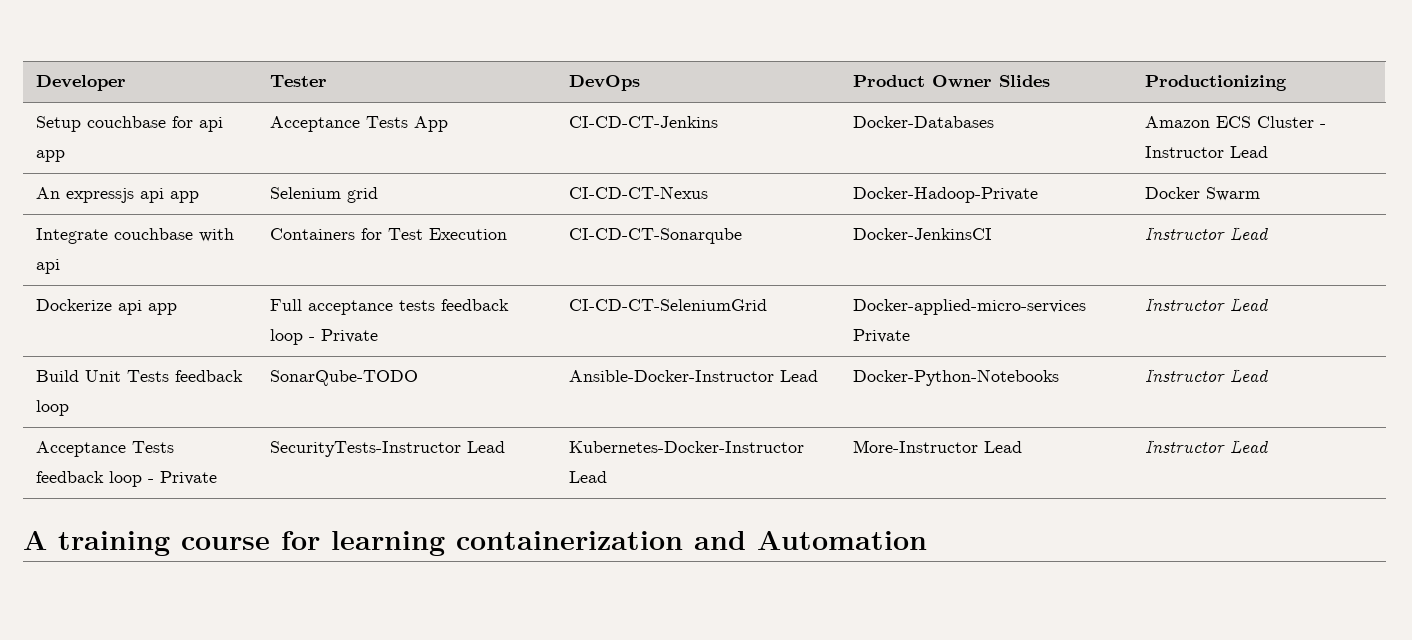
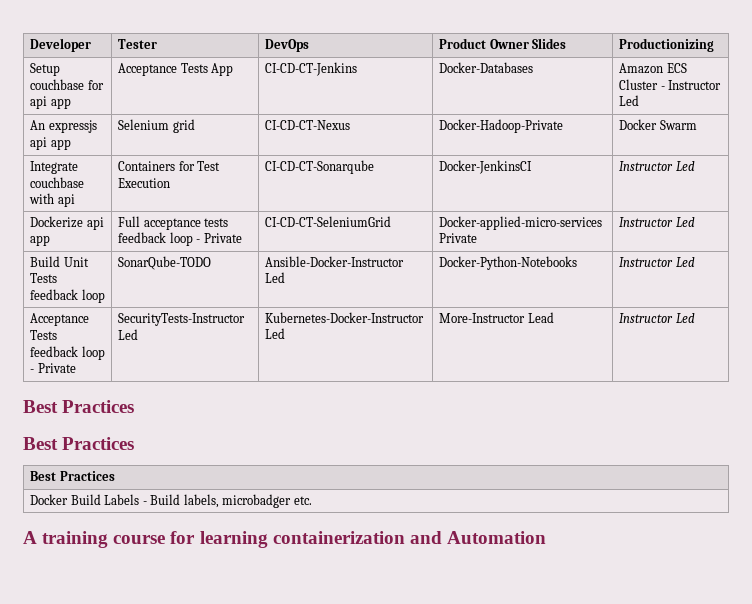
- Setup couchbase for api app | Acceptance Tests App | CI-CD-CT-Jenkins | Docker-Databases | Amazon ECS Cluster - Instructor Lead
+ Setup couchbase for api app | Acceptance Tests App | CI-CD-CT-Jenkins | Docker-Databases | Amazon ECS Cluster - Instructor Led
- Integrate couchbase with api | Containers for Test Execution | CI-CD-CT-Sonarqube | Docker-JenkinsCI | Instructor Lead
+ Integrate couchbase with api | Containers for Test Execution | CI-CD-CT-Sonarqube | Docker-JenkinsCI | Instructor Led
- Dockerize api app | Full acceptance tests feedback loop - Private | CI-CD-CT-SeleniumGrid | Docker-applied-micro-services Private | Instructor Lead
+ Dockerize api app | Full acceptance tests feedback loop - Private | CI-CD-CT-SeleniumGrid | Docker-applied-micro-services Private | Instructor Led
- Build Unit Tests feedback loop | SonarQube-TODO | Ansible-Docker-Instructor Lead | Docker-Python-Notebooks | Instructor Lead
+ Build Unit Tests feedback loop | SonarQube-TODO | Ansible-Docker-Instructor Led | Docker-Python-Notebooks | Instructor Led
- Acceptance Tests feedback loop - Private | SecurityTests-Instructor Lead | Kubernetes-Docker-Instructor Lead | More-Instructor Lead | Instructor Lead
+ Acceptance Tests feedback loop - Private | SecurityTests-Instructor Led | Kubernetes-Docker-Instructor Led | More-Instructor Lead | Instructor Led
+ Best Practices
+ Best Practices
+ Best Practices
+ Docker Build Labels - Build labels, microbadger etc.

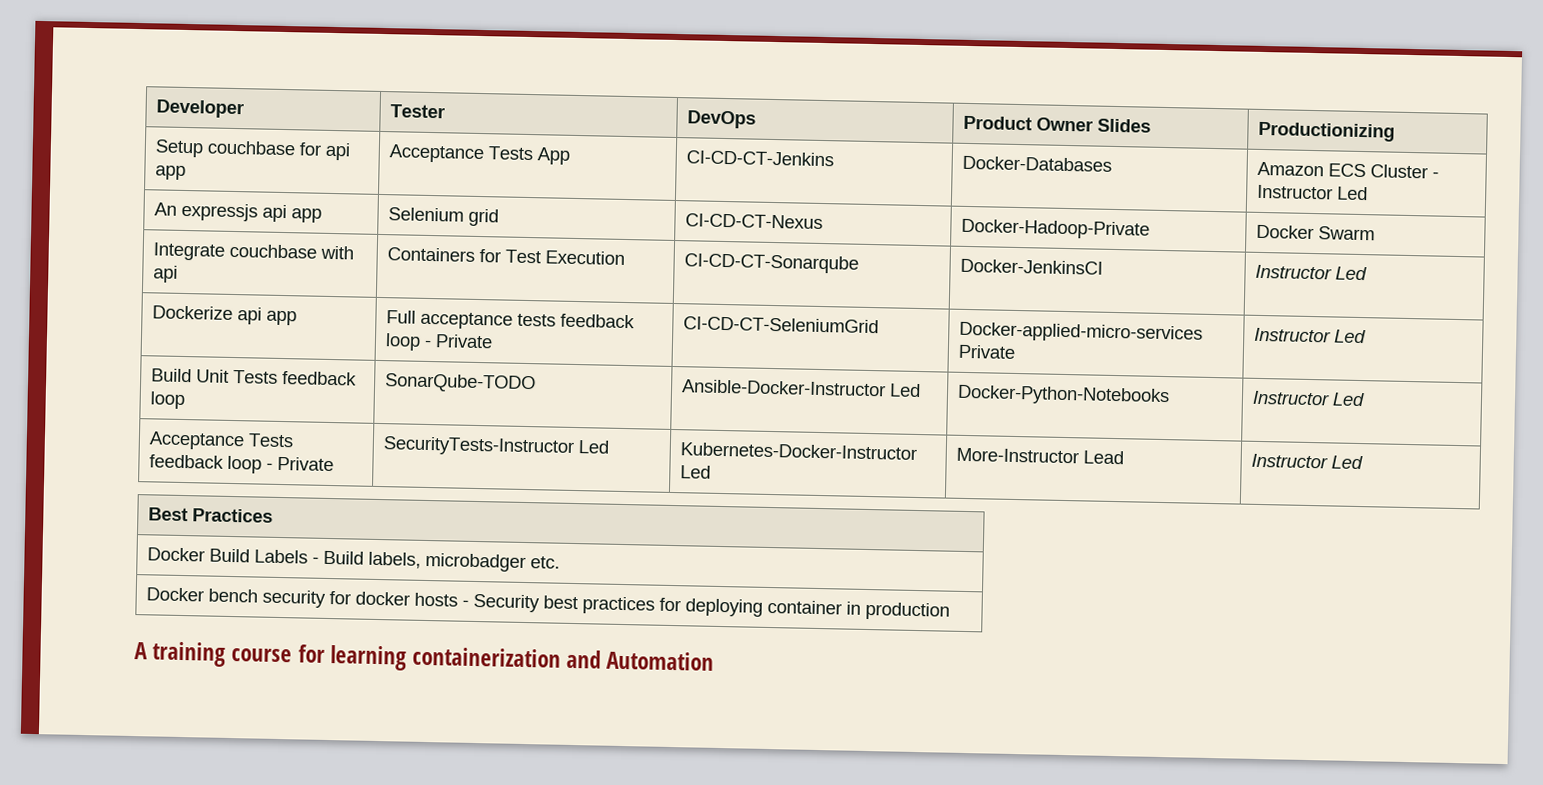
  Acceptance Tests feedback loop - Private | SecurityTests-Instructor Led | Kubernetes-Docker-Instructor Led | More-Instructor Lead | Instructor Led
- Best Practices
- Best Practices
+ Docker bench security for docker hosts - Security best practices for deploying container in production

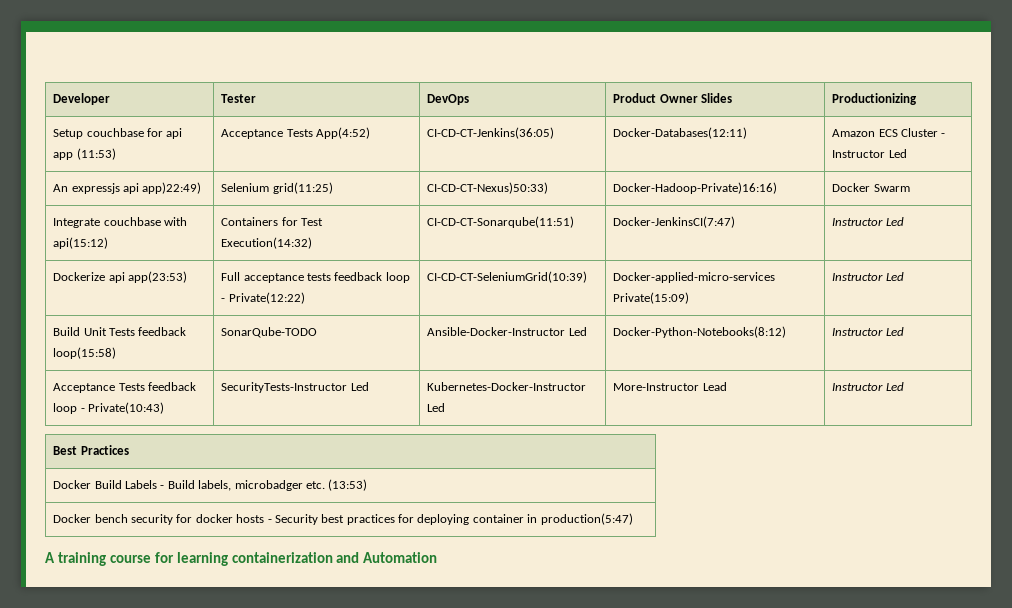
- Setup couchbase for api app | Acceptance Tests App | CI-CD-CT-Jenkins | Docker-Databases | Amazon ECS Cluster - Instructor Led
+ Setup couchbase for api app (11:53) | Acceptance Tests App(4:52) | CI-CD-CT-Jenkins(36:05) | Docker-Databases(12:11) | Amazon ECS Cluster - Instructor Led
- An expressjs api app | Selenium grid | CI-CD-CT-Nexus | Docker-Hadoop-Private | Docker Swarm
+ An expressjs api app)22:49) | Selenium grid(11:25) | CI-CD-CT-Nexus)50:33) | Docker-Hadoop-Private)16:16) | Docker Swarm
- Integrate couchbase with api | Containers for Test Execution | CI-CD-CT-Sonarqube | Docker-JenkinsCI | Instructor Led
+ Integrate couchbase with api(15:12) | Containers for Test Execution(14:32) | CI-CD-CT-Sonarqube(11:51) | Docker-JenkinsCI(7:47) | Instructor Led
- Dockerize api app | Full acceptance tests feedback loop - Private | CI-CD-CT-SeleniumGrid | Docker-applied-micro-services Private | Instructor Led
+ Dockerize api app(23:53) | Full acceptance tests feedback loop - Private(12:22) | CI-CD-CT-SeleniumGrid(10:39) | Docker-applied-micro-services Private(15:09) | Instructor Led
- Build Unit Tests feedback loop | SonarQube-TODO | Ansible-Docker-Instructor Led | Docker-Python-Notebooks | Instructor Led
+ Build Unit Tests feedback loop(15:58) | SonarQube-TODO | Ansible-Docker-Instructor Led | Docker-Python-Notebooks(8:12) | Instructor Led
- Acceptance Tests feedback loop - Private | SecurityTests-Instructor Led | Kubernetes-Docker-Instructor Led | More-Instructor Lead | Instructor Led
+ Acceptance Tests feedback loop - Private(10:43) | SecurityTests-Instructor Led | Kubernetes-Docker-Instructor Led | More-Instructor Lead | Instructor Led
- Docker Build Labels - Build labels, microbadger etc.
+ Docker Build Labels - Build labels, microbadger etc. (13:53)
- Docker bench security for docker hosts - Security best practices for deploying container in production
+ Docker bench security for docker hosts - Security best practices for deploying container in production(5:47)

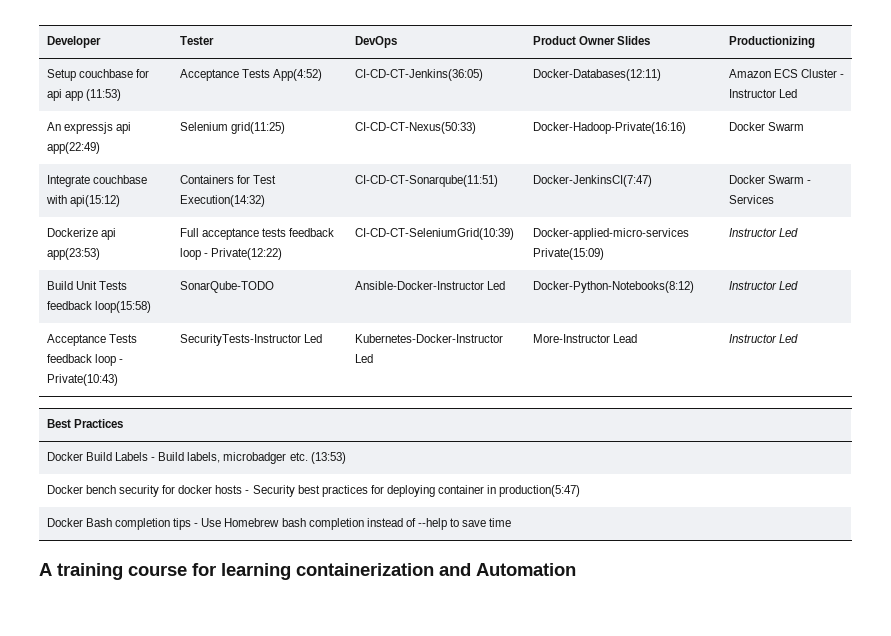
- An expressjs api app)22:49) | Selenium grid(11:25) | CI-CD-CT-Nexus)50:33) | Docker-Hadoop-Private)16:16) | Docker Swarm
+ An expressjs api app(22:49) | Selenium grid(11:25) | CI-CD-CT-Nexus(50:33) | Docker-Hadoop-Private(16:16) | Docker Swarm
- Integrate couchbase with api(15:12) | Containers for Test Execution(14:32) | CI-CD-CT-Sonarqube(11:51) | Docker-JenkinsCI(7:47) | Instructor Led
+ Integrate couchbase with api(15:12) | Containers for Test Execution(14:32) | CI-CD-CT-Sonarqube(11:51) | Docker-JenkinsCI(7:47) | Docker Swarm - Services
+ Docker Bash completion tips - Use Homebrew bash completion instead of --help to save time

